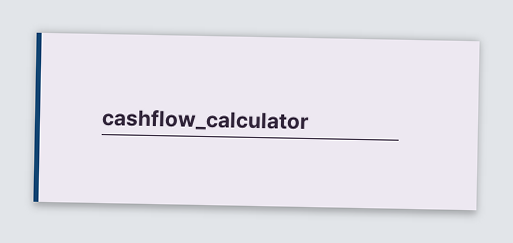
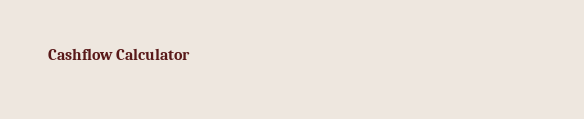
- cashflow_calculator
+ Cashflow Calculator

